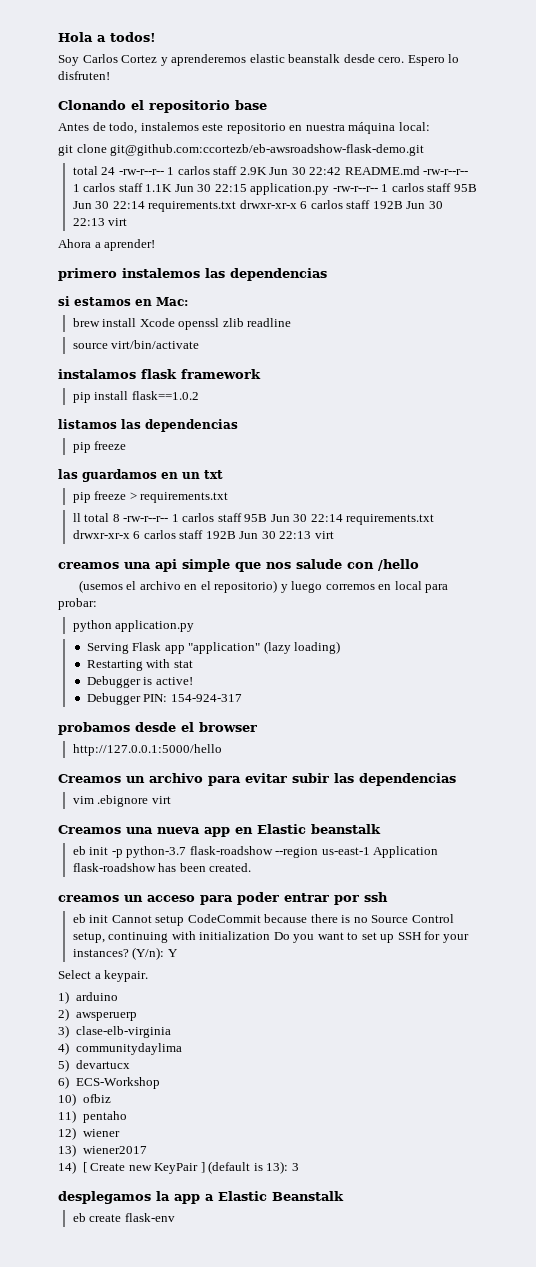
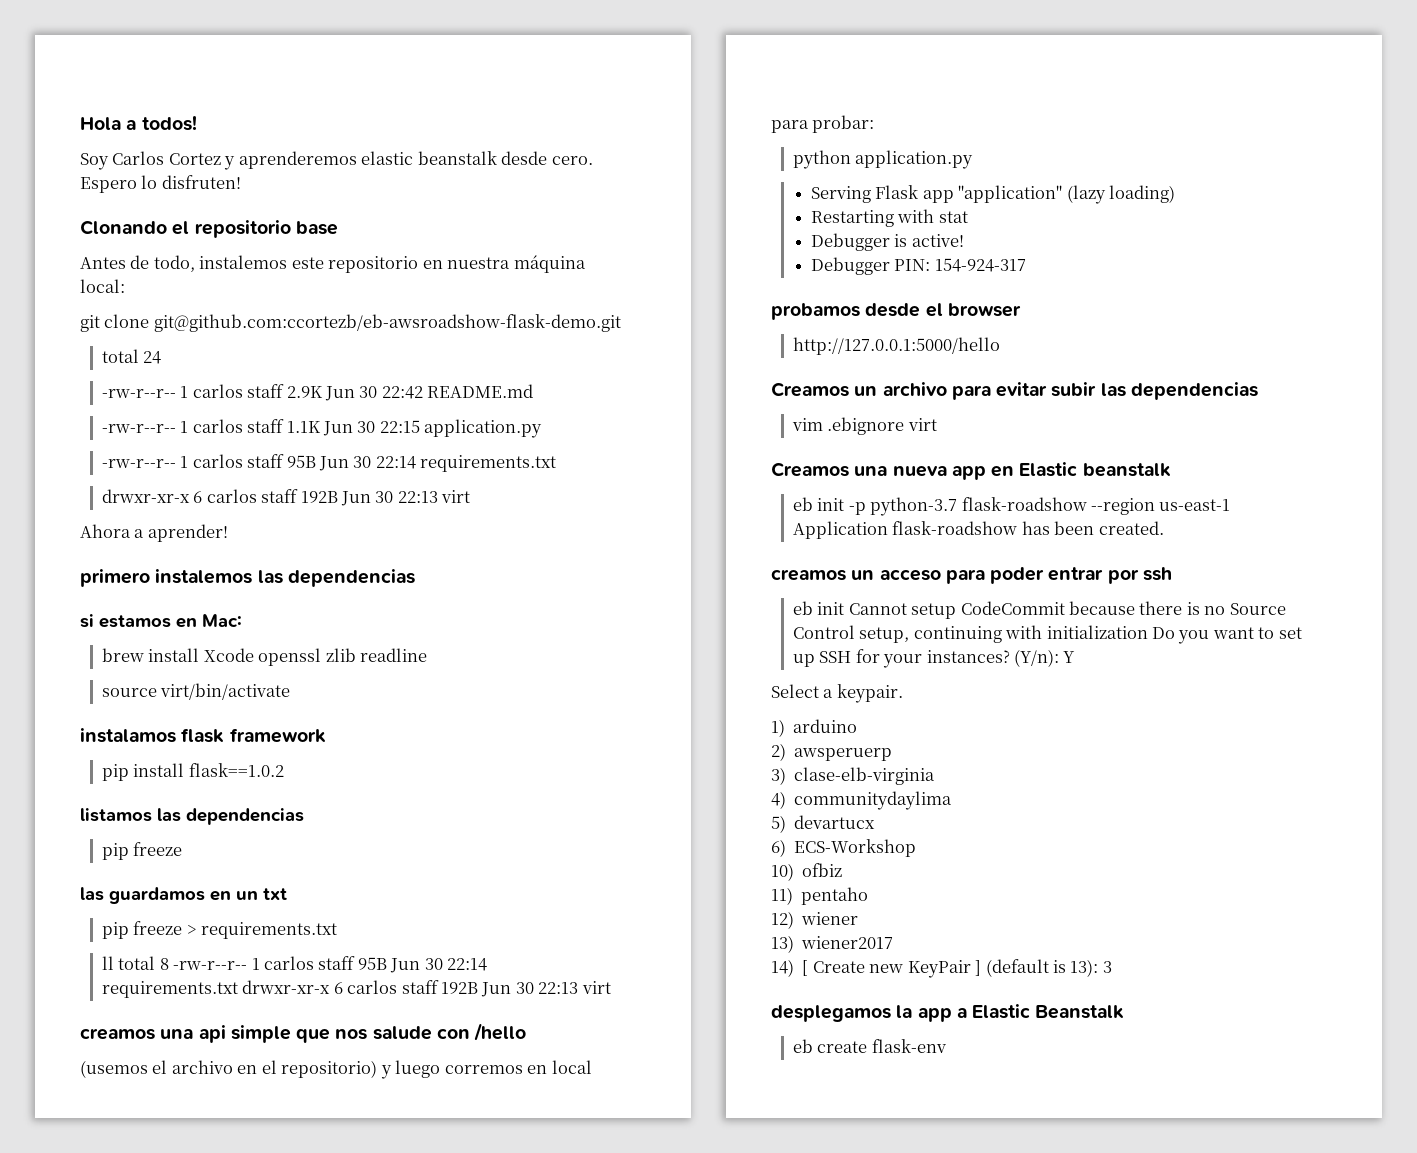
- total 24 -rw-r--r-- 1 carlos staff 2.9K Jun 30 22:42 README.md -rw-r--r-- 1 carlos staff 1.1K Jun 30 22:15 application.py -rw-r--r-- 1 carlos staff 95B Jun 30 22:14 requirements.txt drwxr-xr-x 6 carlos staff 192B Jun 30 22:13 virt
+ total 24
+ -rw-r--r-- 1 carlos staff 2.9K Jun 30 22:42 README.md
+ -rw-r--r-- 1 carlos staff 1.1K Jun 30 22:15 application.py
+ -rw-r--r-- 1 carlos staff 95B Jun 30 22:14 requirements.txt
+ drwxr-xr-x 6 carlos staff 192B Jun 30 22:13 virt

